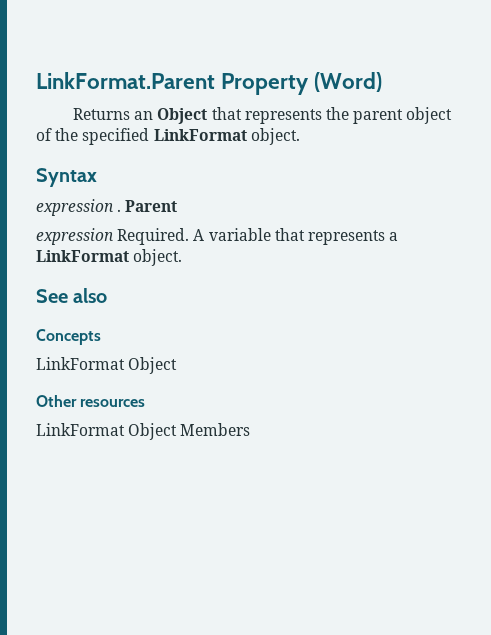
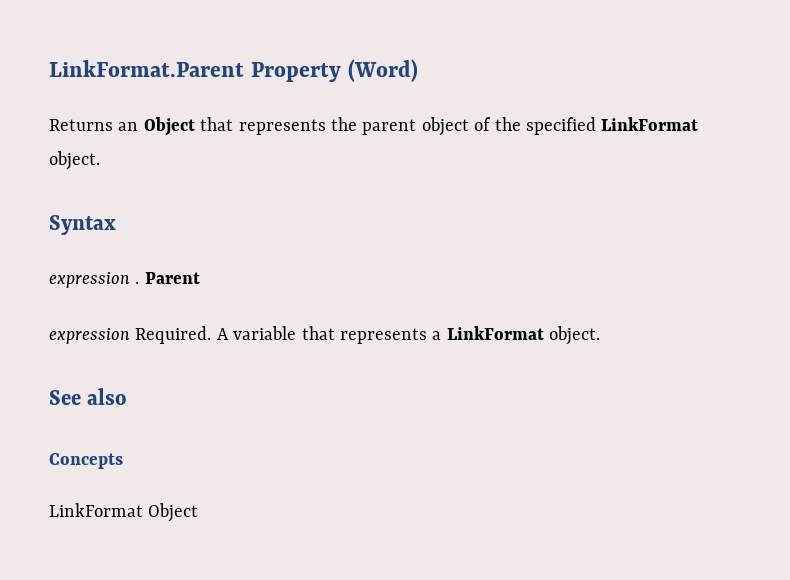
- Other resources
- LinkFormat Object Members

